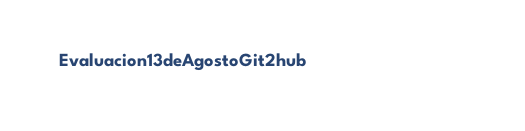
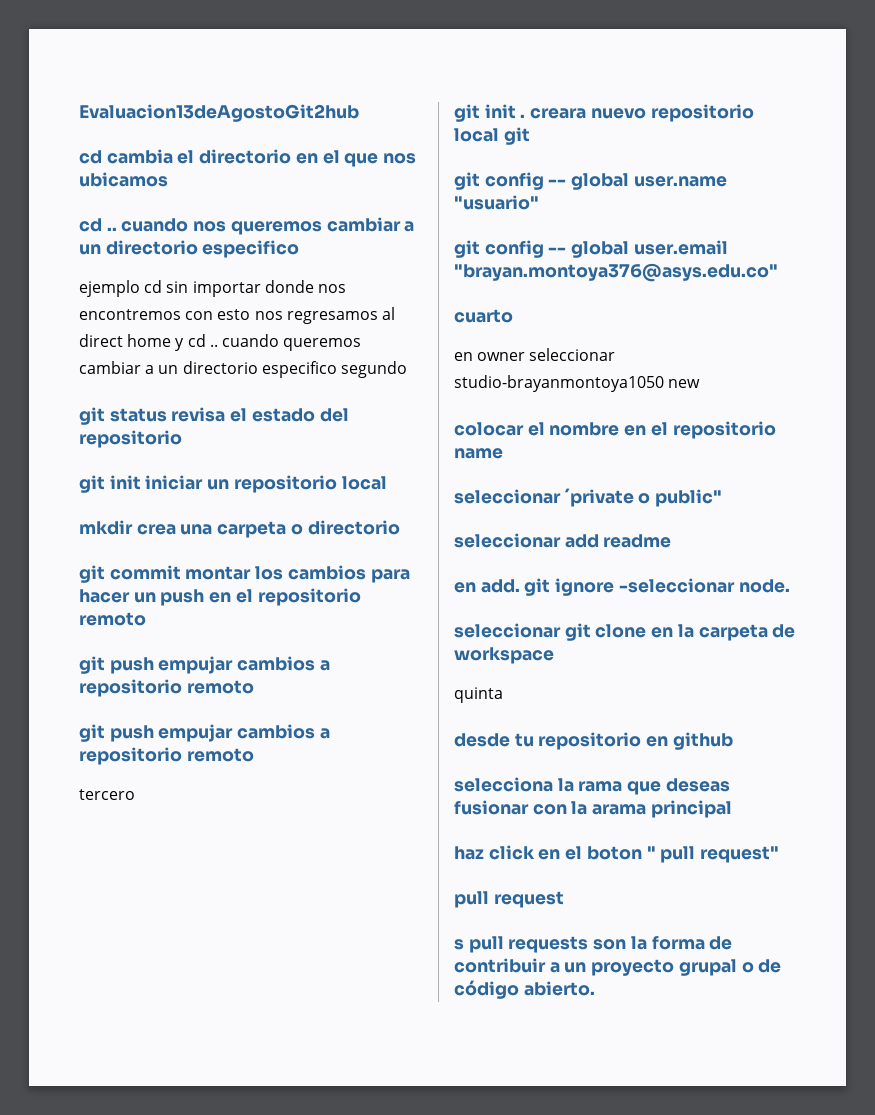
+ cd cambia el directorio en el que nos ubicamos
+ cd .. cuando nos queremos cambiar a un directorio especifico
+ ejemplo cd sin importar donde nos encontremos con esto nos regresamos al direct home y cd .. cuando queremos cambiar a un directorio especifico segundo
+ git status revisa el estado del repositorio
+ git init iniciar un repositorio local
+ mkdir crea una carpeta o directorio
+ git commit montar los cambios para hacer un push en el repositorio remoto
+ git push empujar cambios a repositorio remoto
+ git push empujar cambios a repositorio remoto
+ tercero
+ git init . creara nuevo repositorio local git
+ git config -- global user.name "usuario"
+ git config -- global user.email "brayan.montoya376@asys.edu.co"
+ cuarto
+ en owner seleccionar studio-brayanmontoya1050 new
+ colocar el nombre en el repositorio name
+ seleccionar ´private o public"
+ seleccionar add readme
+ en add. git ignore -seleccionar node.
+ seleccionar git clone en la carpeta de workspace
+ quinta
+ desde tu repositorio en github
+ selecciona la rama que deseas fusionar con la arama principal
+ haz click en el boton " pull request"
+ pull request
+ s pull requests son la forma de contribuir a un proyecto grupal o de código abierto.

